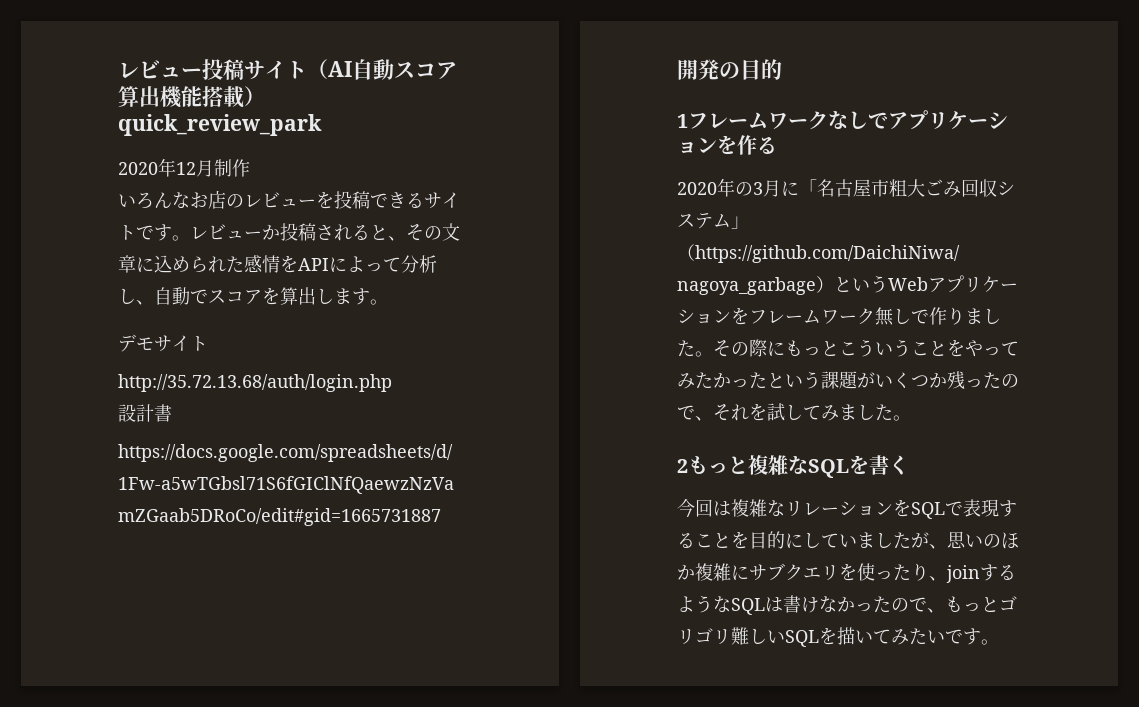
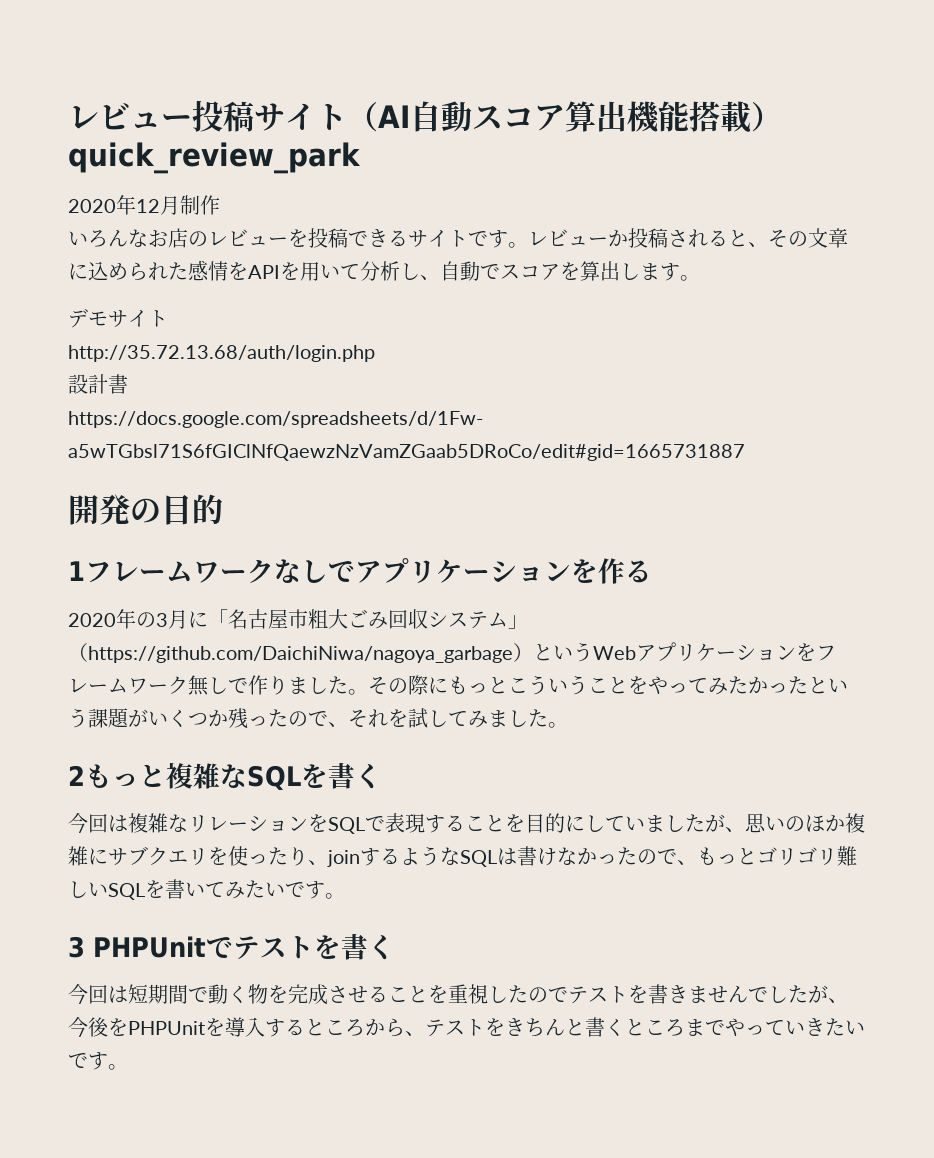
- レビューか投稿されると、その文章に込められた感情をAPIによって分析し、自動でスコアを算出します。
+ レビューか投稿されると、その文章に込められた感情をAPIを用いて分析し、自動でスコアを算出します。
- 今回は複雑なリレーションをSQLで表現することを目的にしていましたが、思いのほか複雑にサブクエリを使ったり、joinするようなSQLは書けなかったので、もっとゴリゴリ難しいSQLを描いてみたいです。
+ 今回は複雑なリレーションをSQLで表現することを目的にしていましたが、思いのほか複雑にサブクエリを使ったり、joinするようなSQLは書けなかったので、もっとゴリゴリ難しいSQLを書いてみたいです。
+ 3 PHPUnitでテストを書く
+ 今回は短期間で動く物を完成させることを重視したのでテストを書きませんでしたが、今後をPHPUnitを導入するところから、テストをきちんと書くところまでやっていきたいです。

